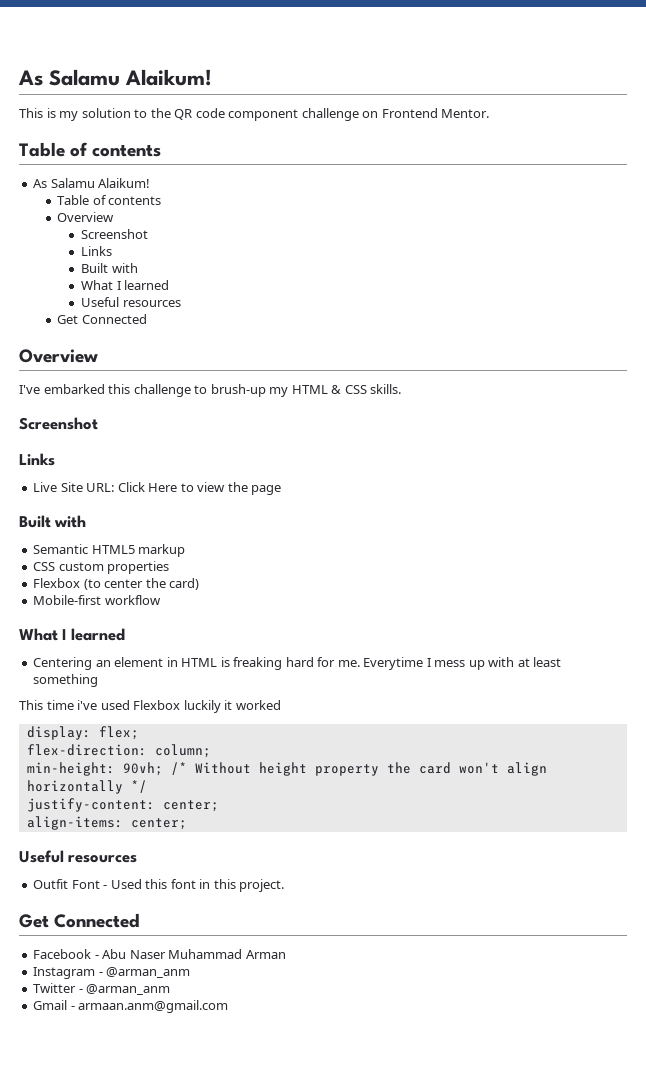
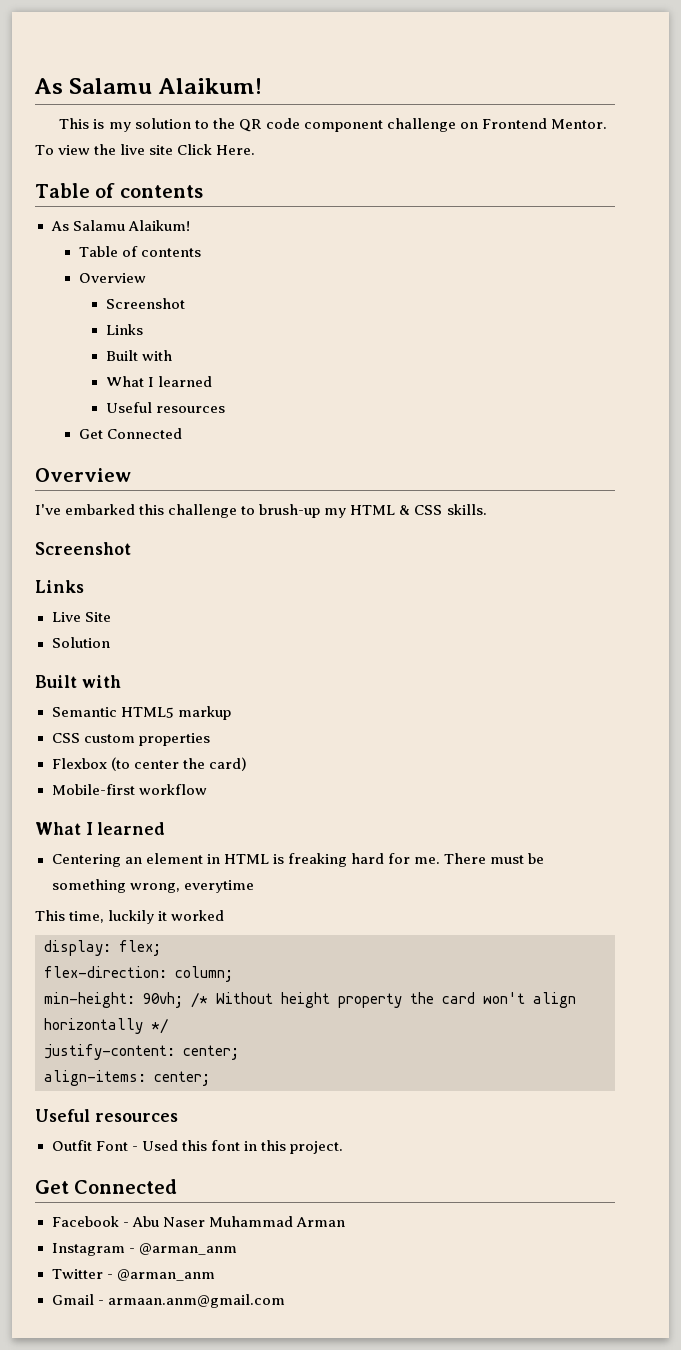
+ To view the live site Click Here.
- Live Site URL: Click Here to view the page
+ Live Site
+ Solution
- Everytime I mess up with at least something
- This time i've used Flexbox luckily it worked
+ There must be something wrong, everytime
+ This time, luckily it worked

